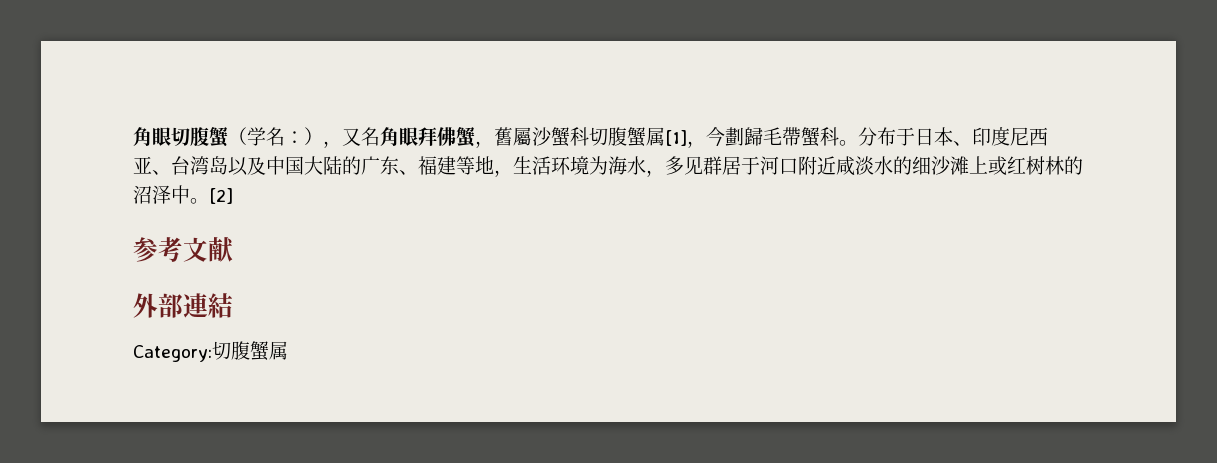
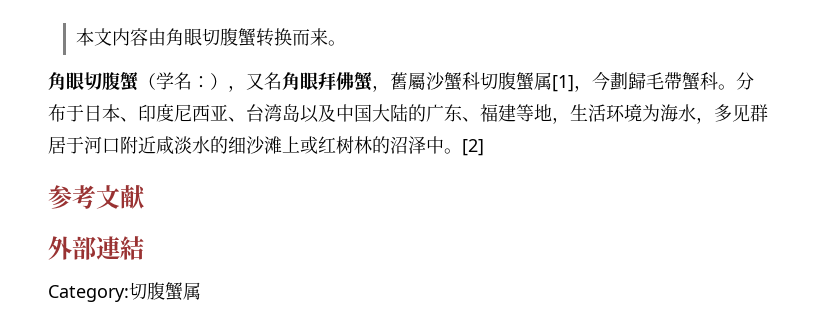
+ 本文内容由角眼切腹蟹转换而来。

